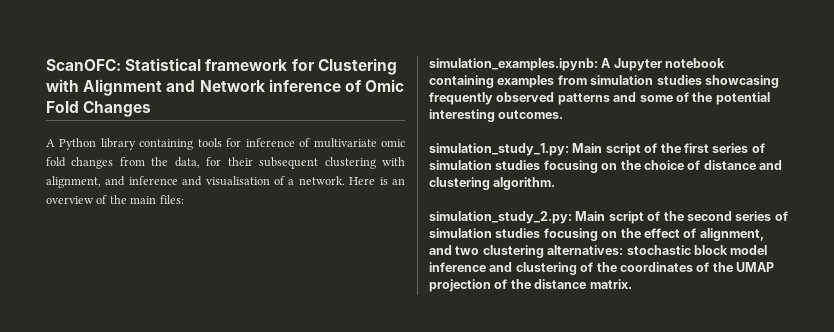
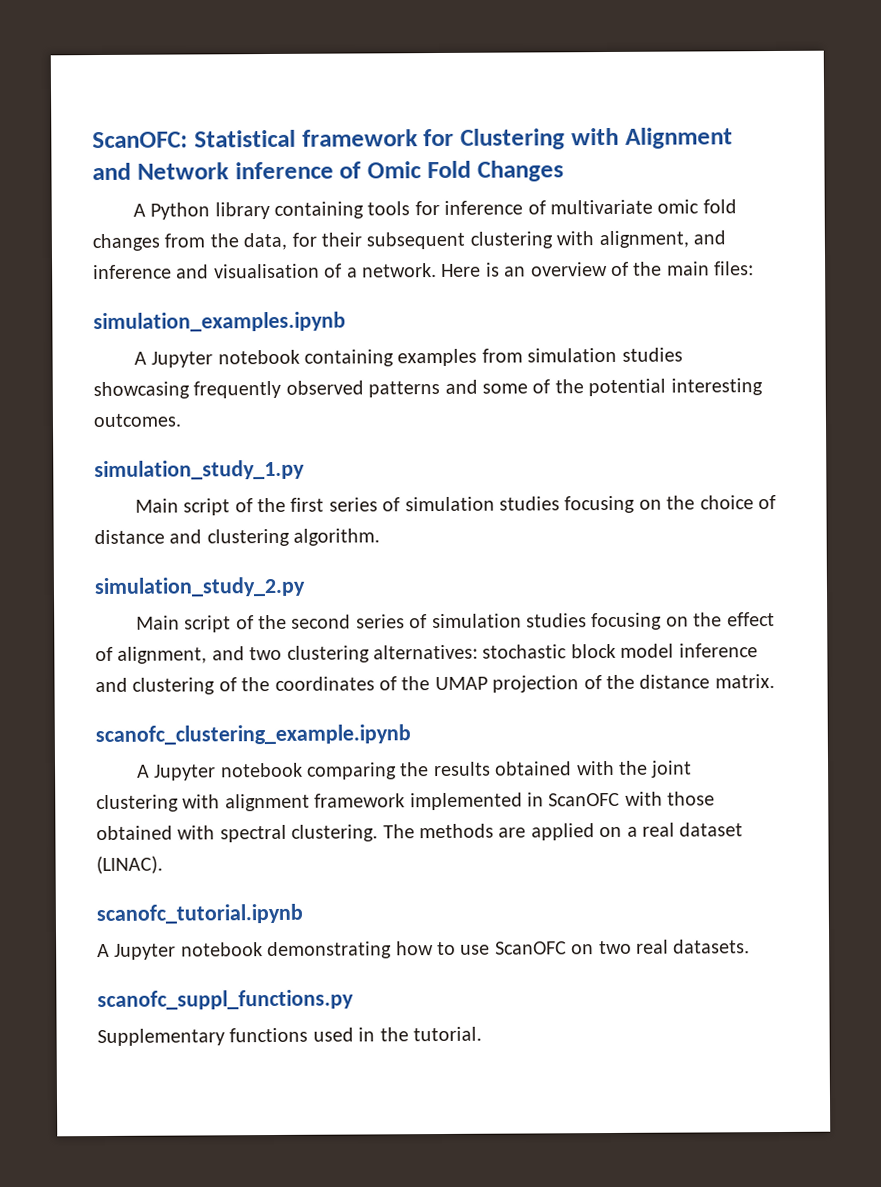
- simulation_examples.ipynb: A Jupyter notebook containing examples from simulation studies showcasing frequently observed patterns and some of the potential interesting outcomes.
+ simulation_examples.ipynb
+ A Jupyter notebook containing examples from simulation studies showcasing frequently observed patterns and some of the potential interesting outcomes.
- simulation_study_1.py: Main script of the first series of simulation studies focusing on the choice of distance and clustering algorithm.
+ simulation_study_1.py
+ Main script of the first series of simulation studies focusing on the choice of distance and clustering algorithm.
- simulation_study_2.py: Main script of the second series of simulation studies focusing on the effect of alignment, and two clustering alternatives: stochastic block model inference and clustering of the coordinates of the UMAP projection of the distance matrix.
+ simulation_study_2.py
+ Main script of the second series of simulation studies focusing on the effect of alignment, and two clustering alternatives: stochastic block model inference and clustering of the coordinates of the UMAP projection of the distance matrix.
+ scanofc_clustering_example.ipynb
+ A Jupyter notebook comparing the results obtained with the joint clustering with alignment framework implemented in ScanOFC with those obtained with spectral clustering. The methods are applied on a real dataset (LINAC).
+ scanofc_tutorial.ipynb
+ A Jupyter notebook demonstrating how to use ScanOFC on two real datasets.
+ scanofc_suppl_functions.py
+ Supplementary functions used in the tutorial.

